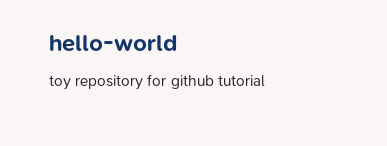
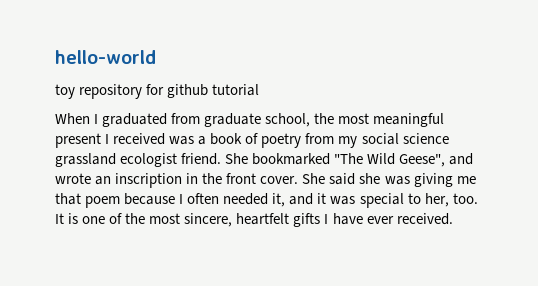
+ When I graduated from graduate school, the most meaningful present I received was a book of poetry from my social science grassland ecologist friend. She bookmarked "The Wild Geese", and wrote an inscription in the front cover. She said she was giving me that poem because I often needed it, and it was special to her, too. It is one of the most sincere, heartfelt gifts I have ever received.

